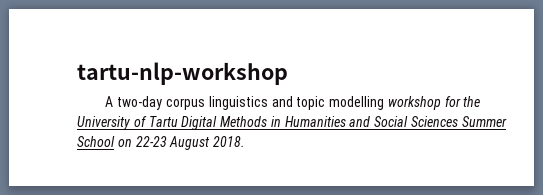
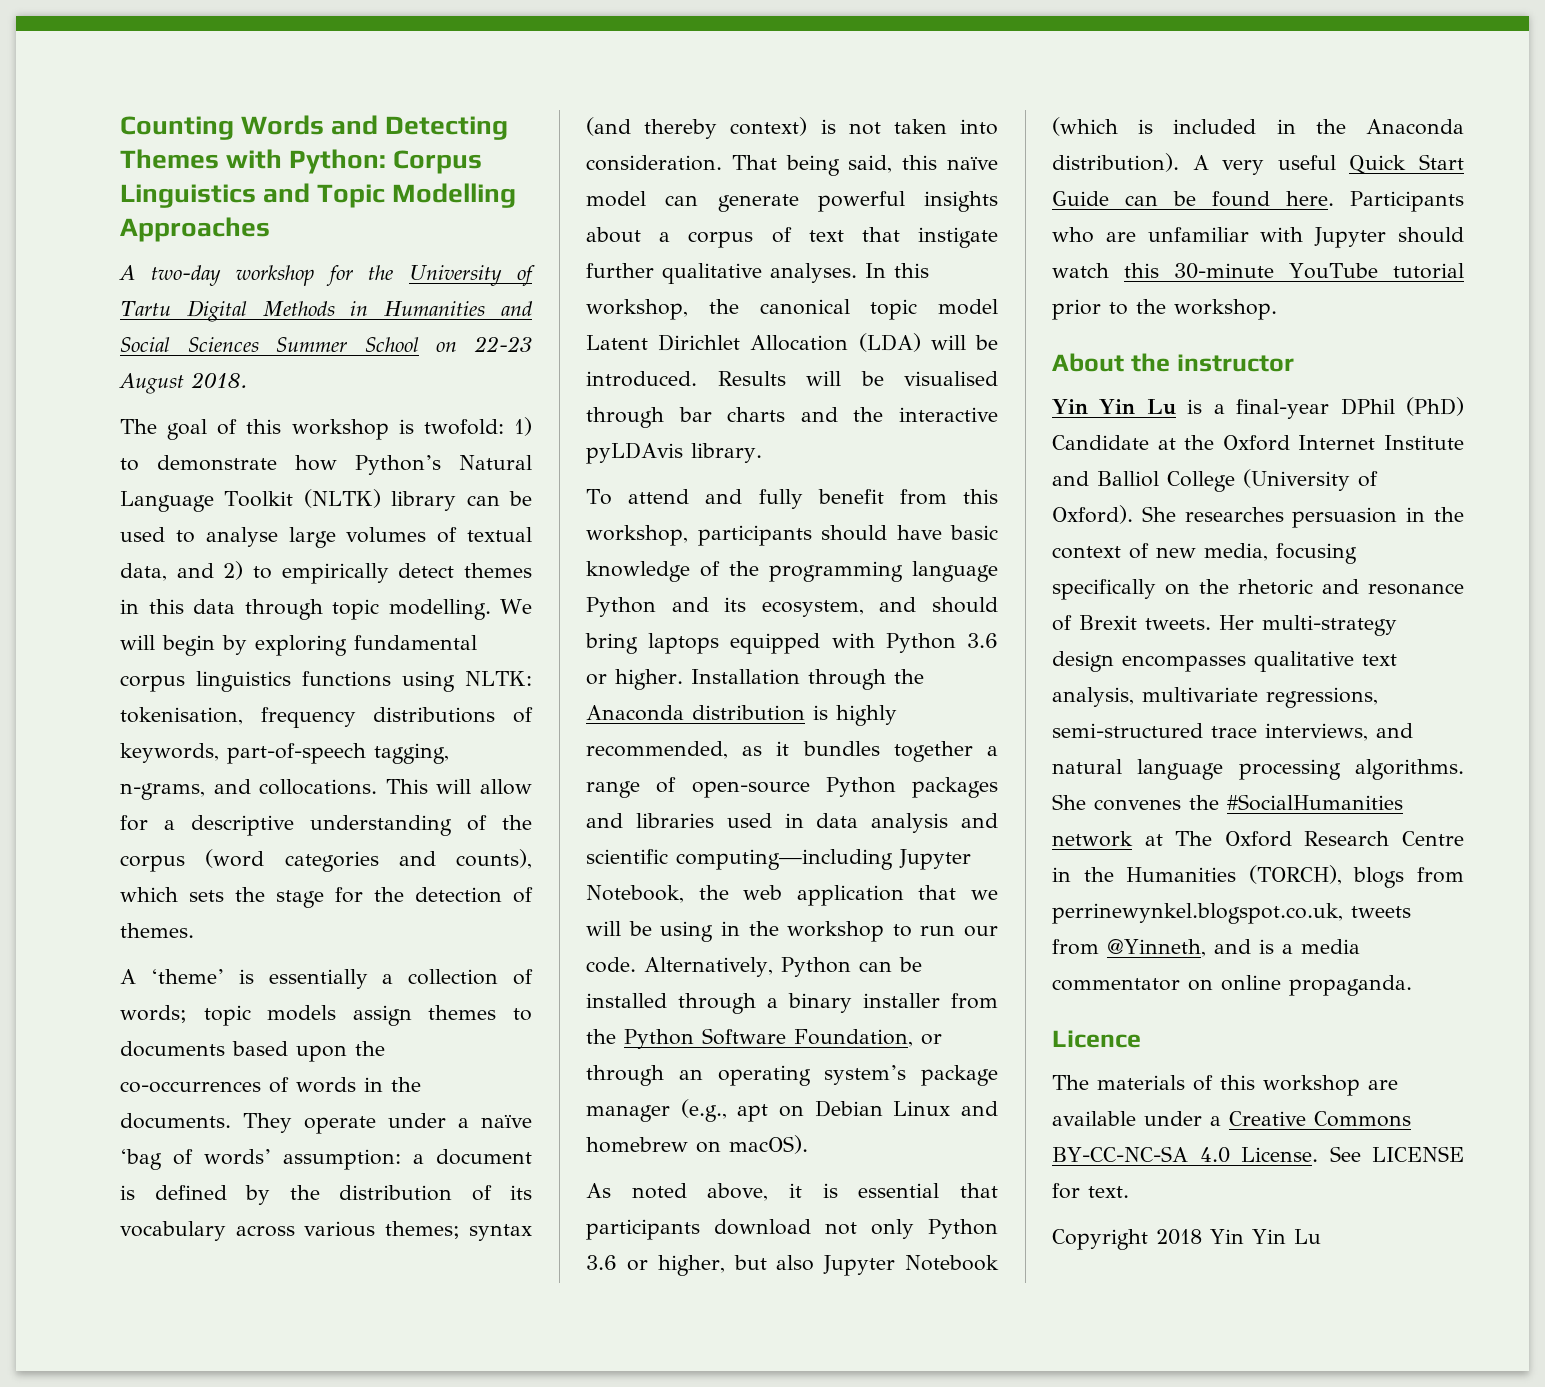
- tartu-nlp-workshop
- A two-day corpus linguistics and topic modelling workshop for the University of Tartu Digital Methods in Humanities and Social Sciences Summer School on 22-23 August 2018.
+ Counting Words and Detecting Themes with Python: Corpus Linguistics and Topic Modelling Approaches
+ A two-day workshop for the University of Tartu Digital Methods in Humanities and Social Sciences Summer School on 22-23 August 2018.
+ The goal of this workshop is twofold: 1) to demonstrate how Python’s Natural Language Toolkit (NLTK) library can be used to analyse large volumes of textual data, and 2) to empirically detect themes in this data through topic modelling. We will begin by exploring fundamental corpus linguistics functions using NLTK: tokenisation, frequency distributions of keywords, part-of-speech tagging, n-grams, and collocations. This will allow for a descriptive understanding of the corpus (word categories and counts), which sets the stage for the detection of themes.
+ A ‘theme’ is essentially a collection of words; topic models assign themes to documents based upon the co-occurrences of words in the documents. They operate under a naïve ‘bag of words’ assumption: a document is defined by the distribution of its vocabulary across various themes; syntax (and thereby context) is not taken into consideration. That being said, this naïve model can generate powerful insights about a corpus of text that instigate further qualitative analyses. In this workshop, the canonical topic model Latent Dirichlet Allocation (LDA) will be introduced. Results will be visualised through bar charts and the interactive pyLDAvis library.
+ To attend and fully benefit from this workshop, participants should have basic knowledge of the programming language Python and its ecosystem, and should bring laptops equipped with Python 3.6 or higher. Installation through the Anaconda distribution is highly recommended, as it bundles together a range of open-source Python packages and libraries used in data analysis and scientific computing—including Jupyter Notebook, the web application that we will be using in the workshop to run our code. Alternatively, Python can be installed through a binary installer from the Python Software Foundation, or through an operating system’s package manager (e.g., apt on Debian Linux and homebrew on macOS).
+ As noted above, it is essential that participants download not only Python 3.6 or higher, but also Jupyter Notebook (which is included in the Anaconda distribution). A very useful Quick Start Guide can be found here. Participants who are unfamiliar with Jupyter should watch this 30-minute YouTube tutorial prior to the workshop.
+ About the instructor
+ Yin Yin Lu is a final-year DPhil (PhD) Candidate at the Oxford Internet Institute and Balliol College (University of Oxford). She researches persuasion in the context of new media, focusing specifically on the rhetoric and resonance of Brexit tweets. Her multi-strategy design encompasses qualitative text analysis, multivariate regressions, semi-structured trace interviews, and natural language processing algorithms. She convenes the #SocialHumanities network at The Oxford Research Centre in the Humanities (TORCH), blogs from perrinewynkel.blogspot.co.uk, tweets from @Yinneth, and is a media commentator on online propaganda.
+ Licence
+ The materials of this workshop are available under a Creative Commons BY-CC-NC-SA 4.0 License. See LICENSE for text.
+ Copyright 2018 Yin Yin Lu

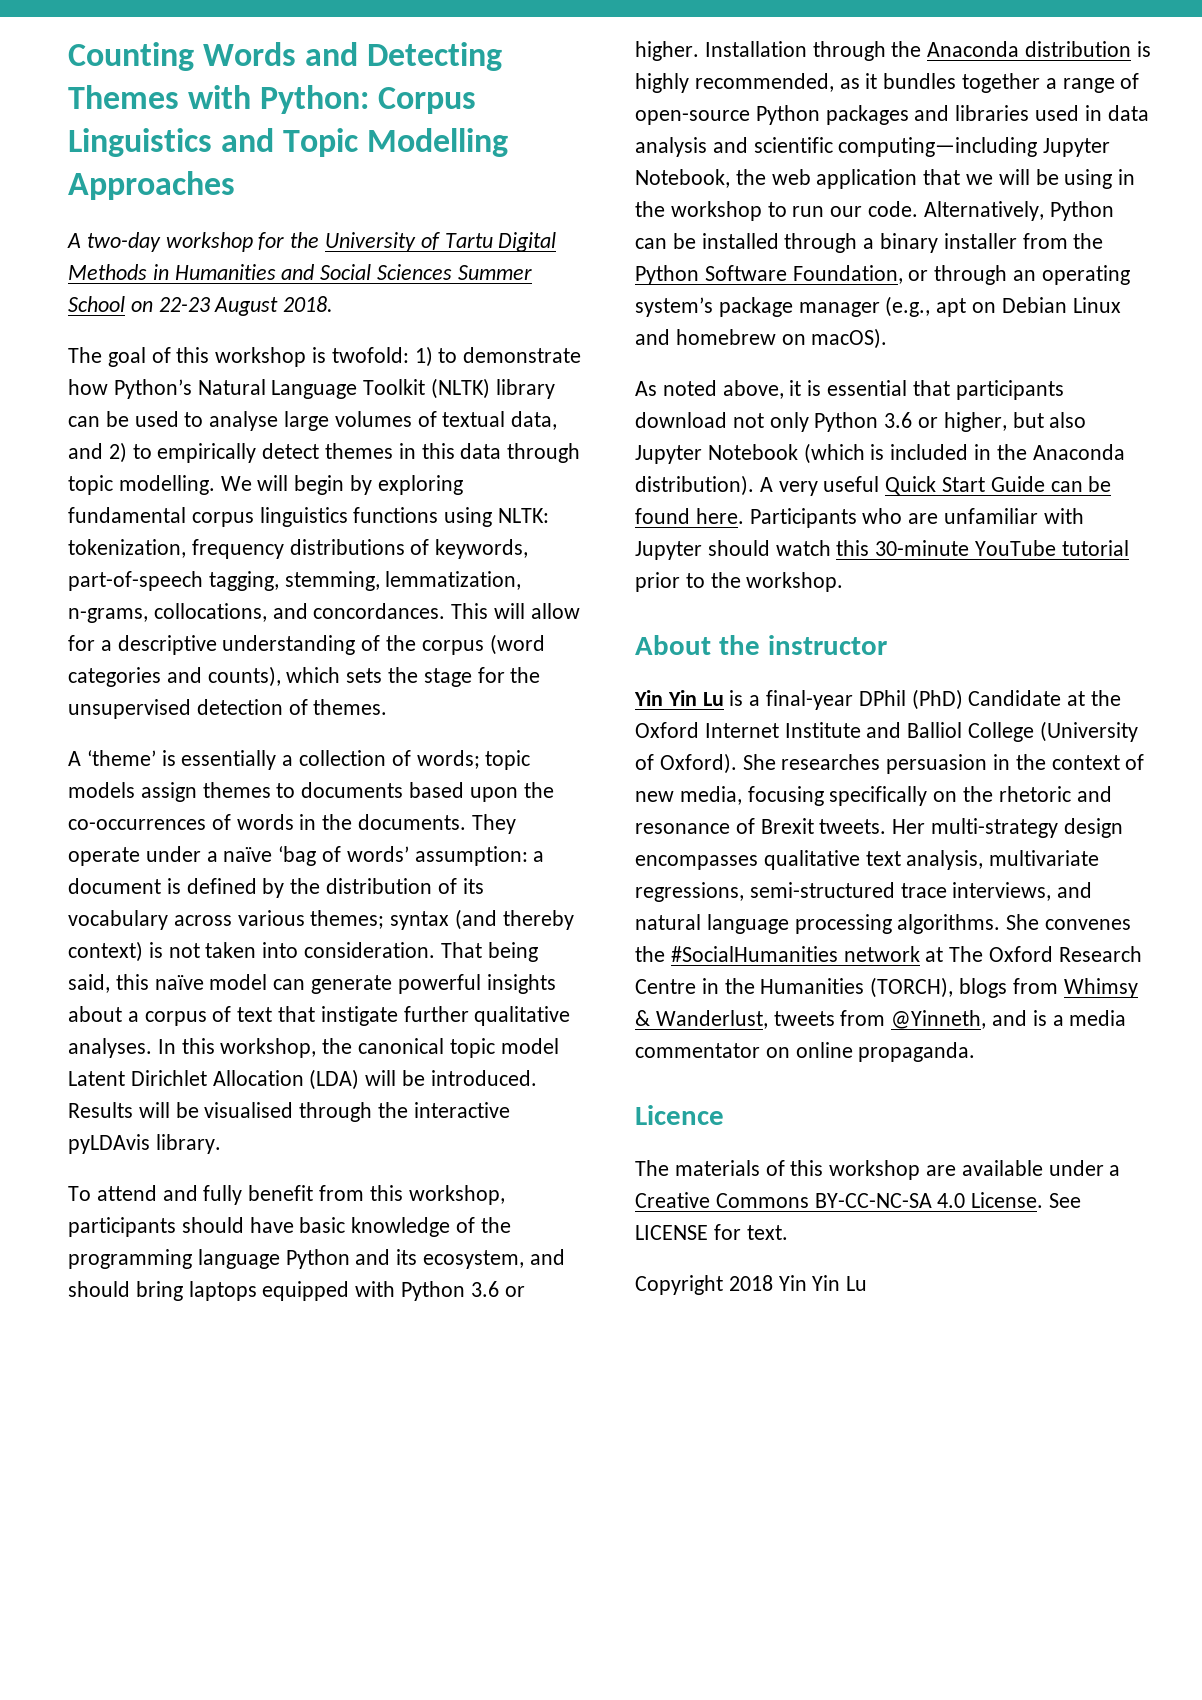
- We will begin by exploring fundamental corpus linguistics functions using NLTK: tokenisation, frequency distributions of keywords, part-of-speech tagging, n-grams, and collocations.
+ We will begin by exploring fundamental corpus linguistics functions using NLTK: tokenization, frequency distributions of keywords, part-of-speech tagging, stemming, lemmatization, n-grams, collocations, and concordances.
- This will allow for a descriptive understanding of the corpus (word categories and counts), which sets the stage for the detection of themes.
+ This will allow for a descriptive understanding of the corpus (word categories and counts), which sets the stage for the unsupervised detection of themes.
- Results will be visualised through bar charts and the interactive pyLDAvis library.
+ Results will be visualised through the interactive pyLDAvis library.
- She convenes the #SocialHumanities network at The Oxford Research Centre in the Humanities (TORCH), blogs from perrinewynkel.blogspot.co.uk, tweets from @Yinneth, and is a media commentator on online propaganda.
+ She convenes the #SocialHumanities network at The Oxford Research Centre in the Humanities (TORCH), blogs from Whimsy & Wanderlust, tweets from @Yinneth, and is a media commentator on online propaganda.

